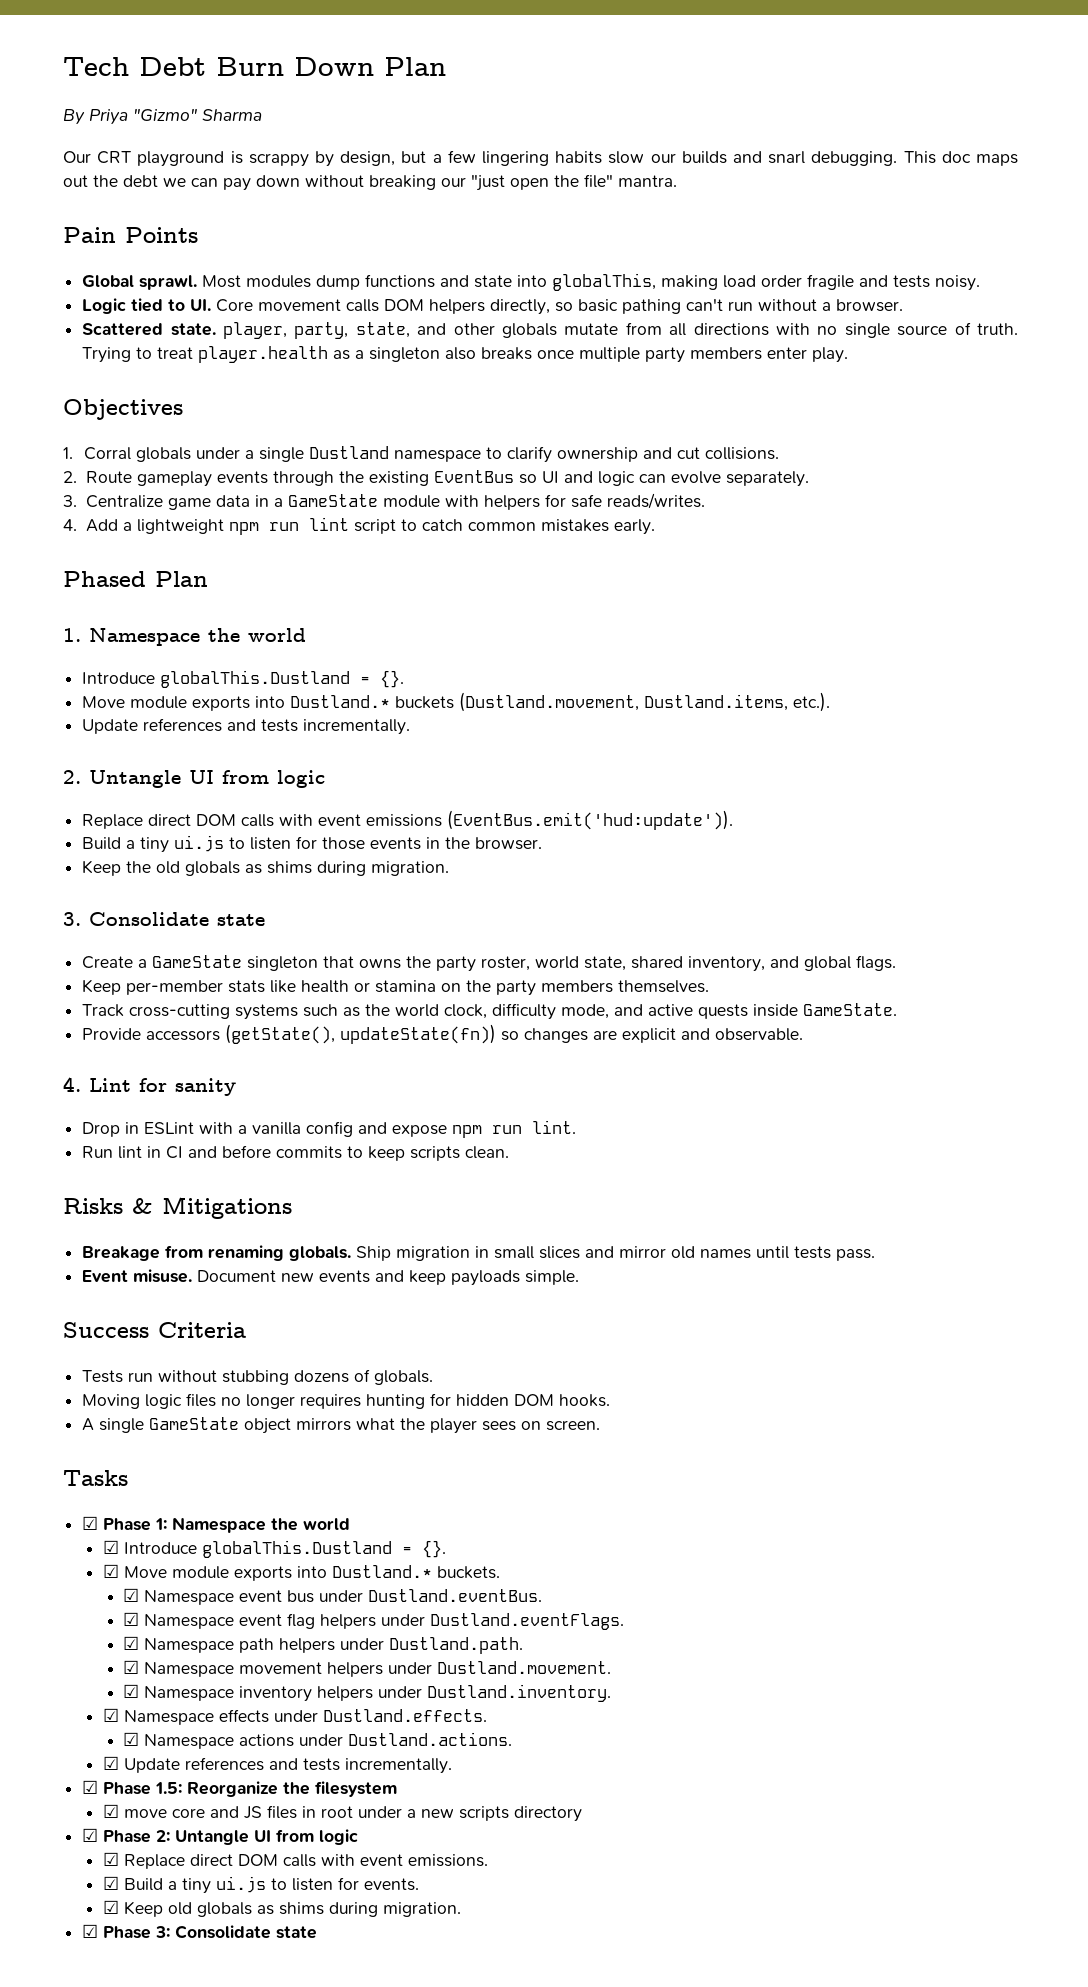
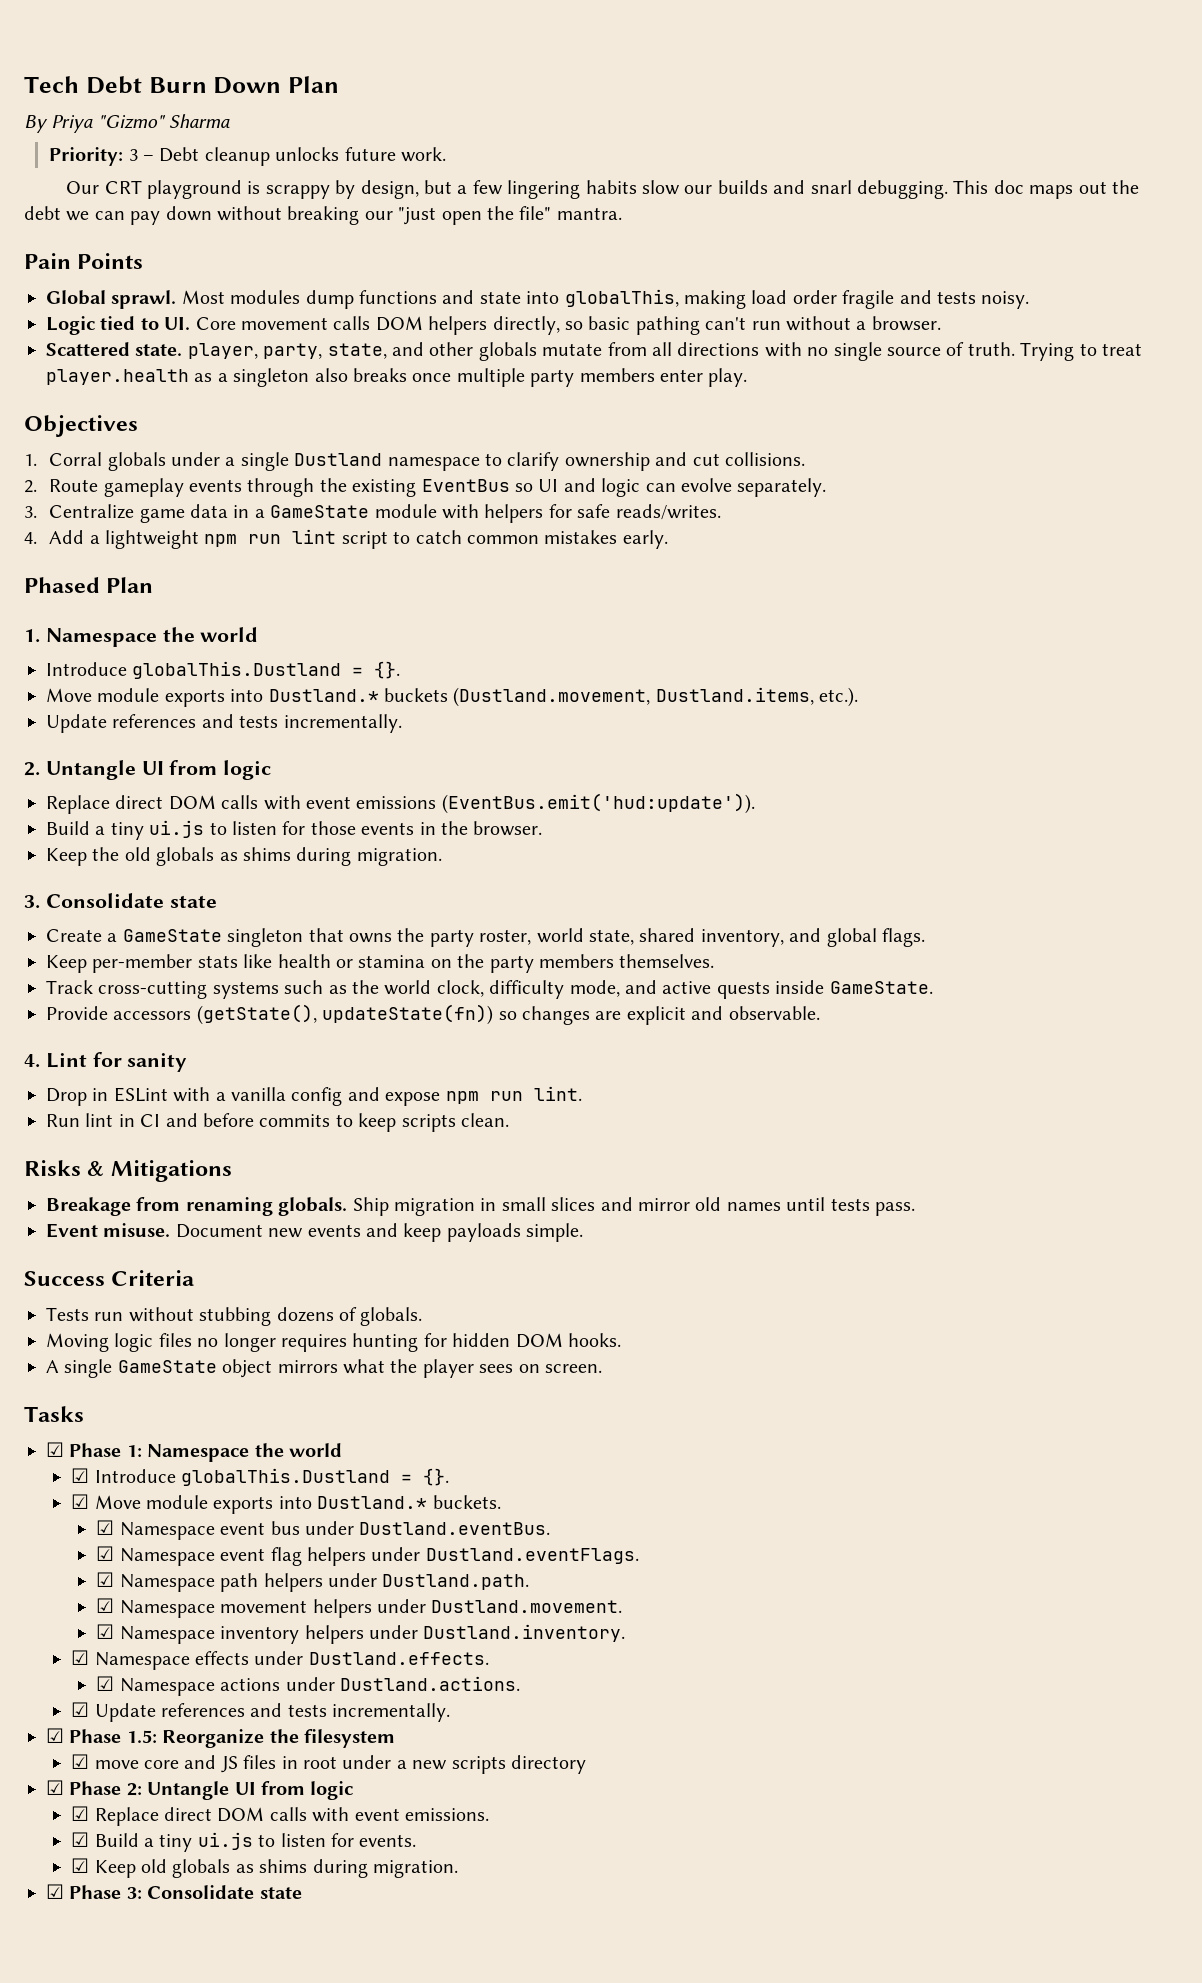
+ Priority: 3 – Debt cleanup unlocks future work.

